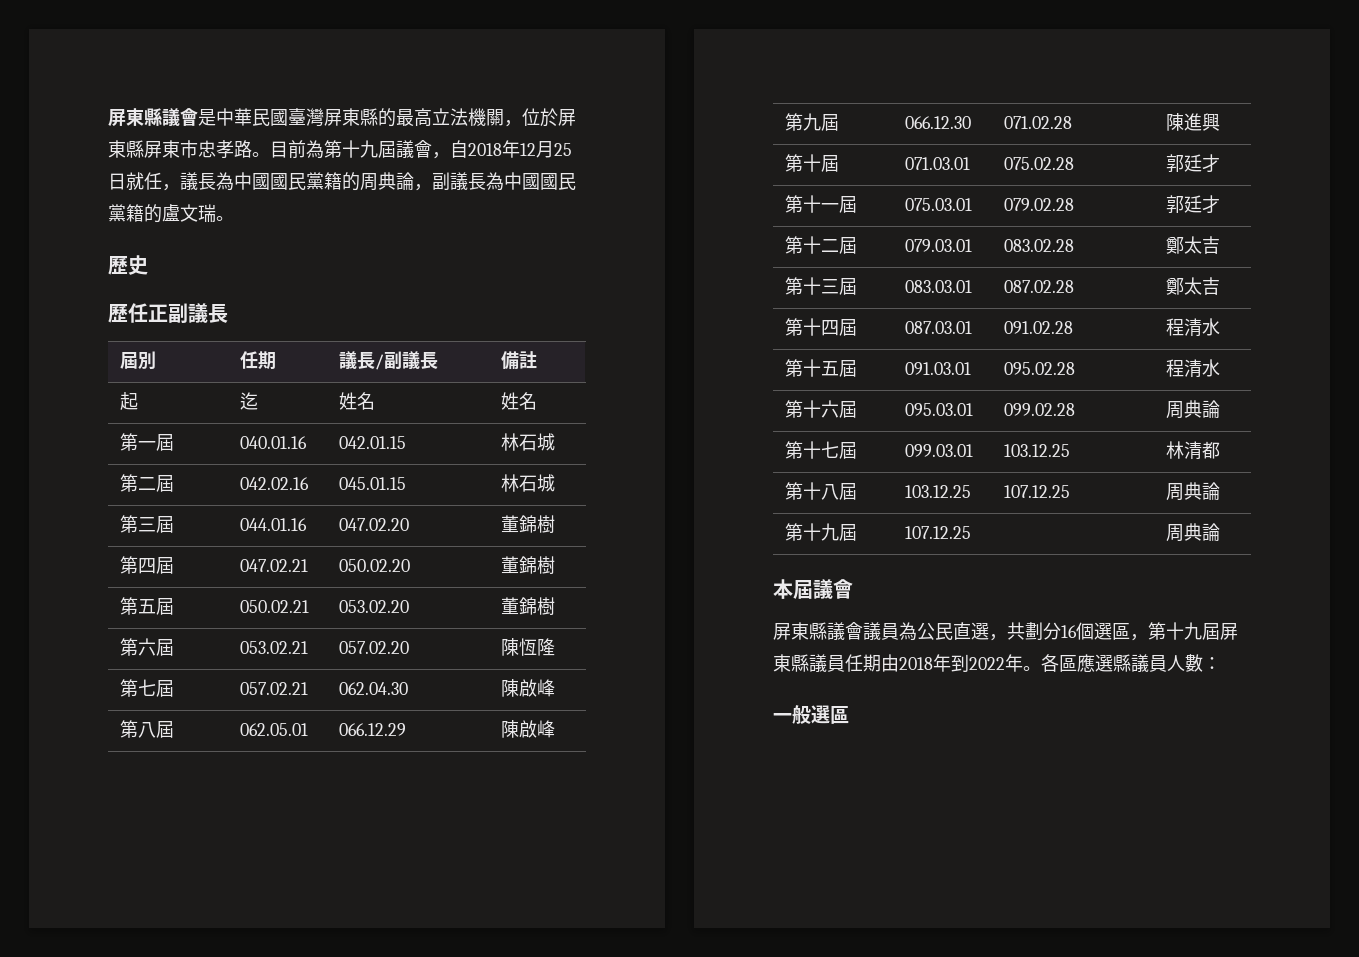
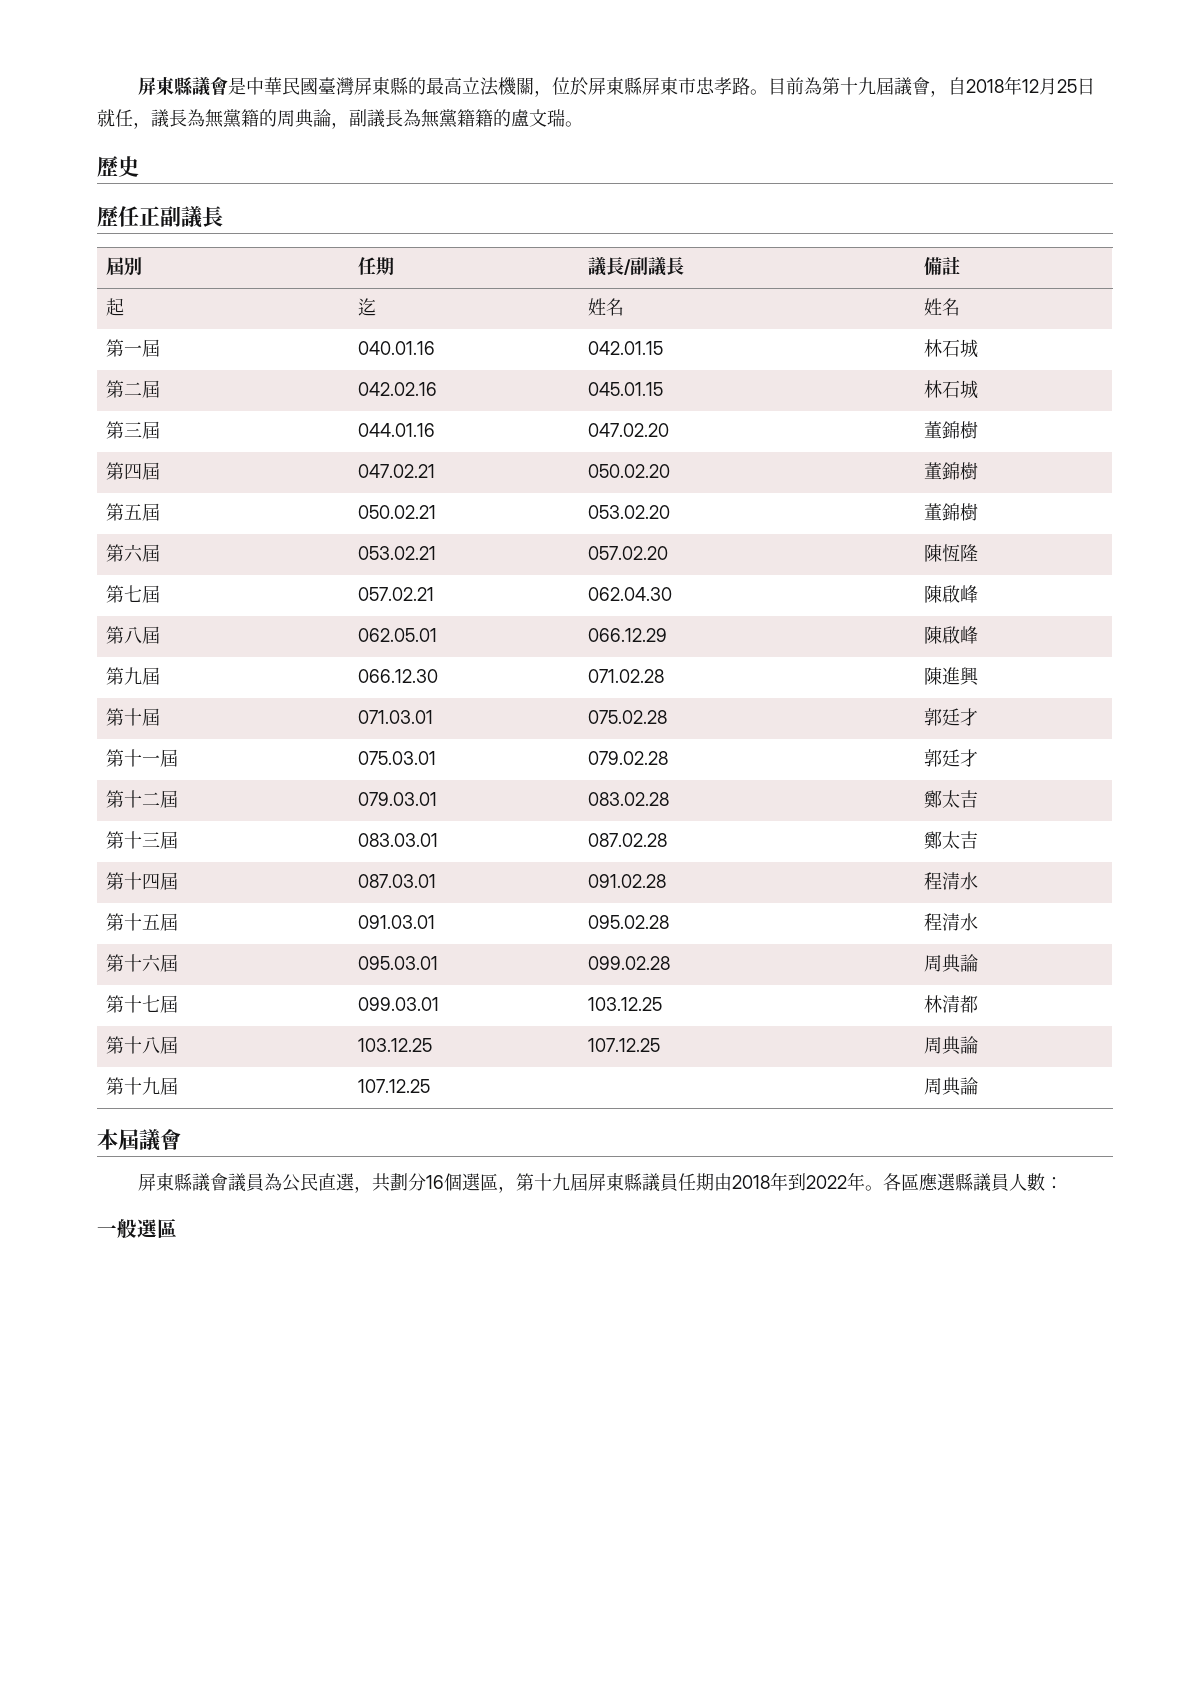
- 目前為第十九屆議會，自2018年12月25日就任，議長為中國國民黨籍的周典論，副議長為中國國民黨籍的盧文瑞。
+ 目前為第十九屆議會，自2018年12月25日就任，議長為無黨籍的周典論，副議長為無黨籍籍的盧文瑞。

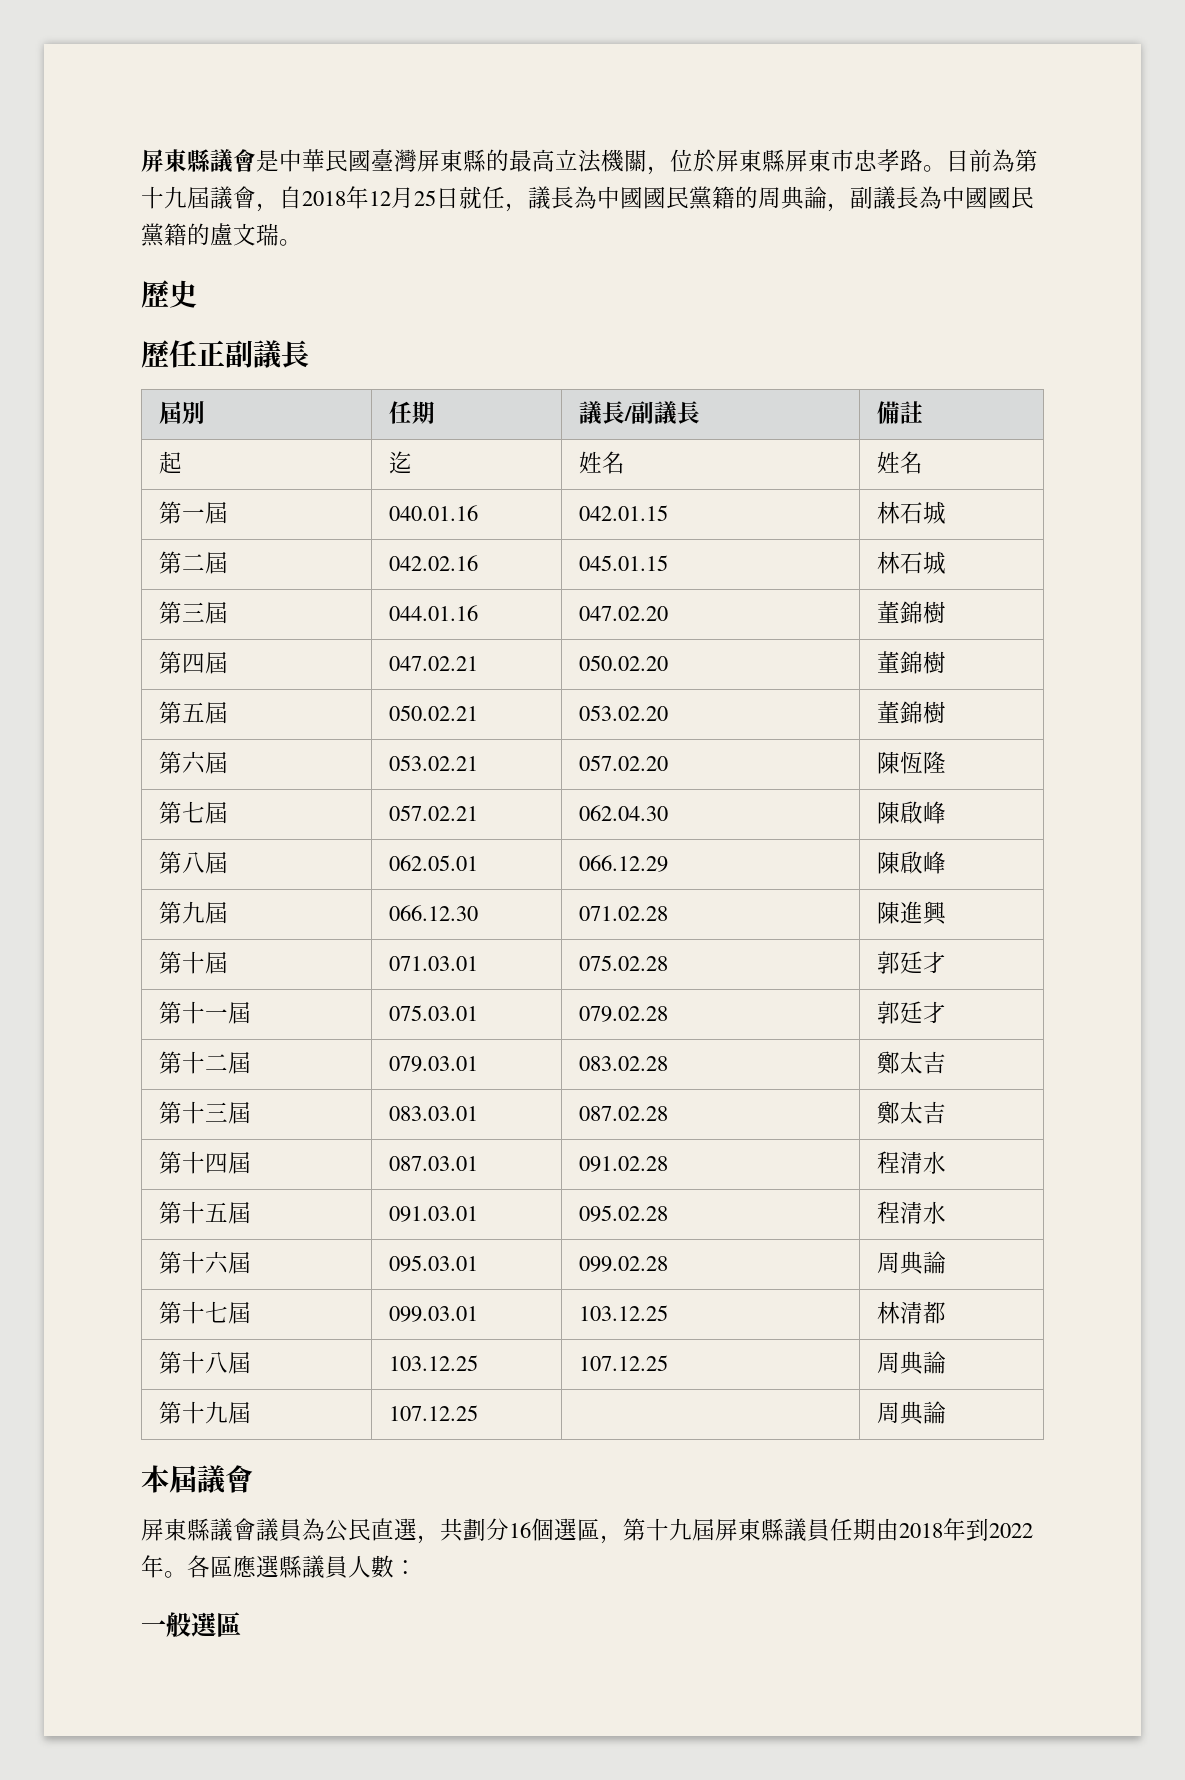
- 目前為第十九屆議會，自2018年12月25日就任，議長為無黨籍的周典論，副議長為無黨籍籍的盧文瑞。
+ 目前為第十九屆議會，自2018年12月25日就任，議長為中國國民黨籍的周典論，副議長為中國國民黨籍的盧文瑞。

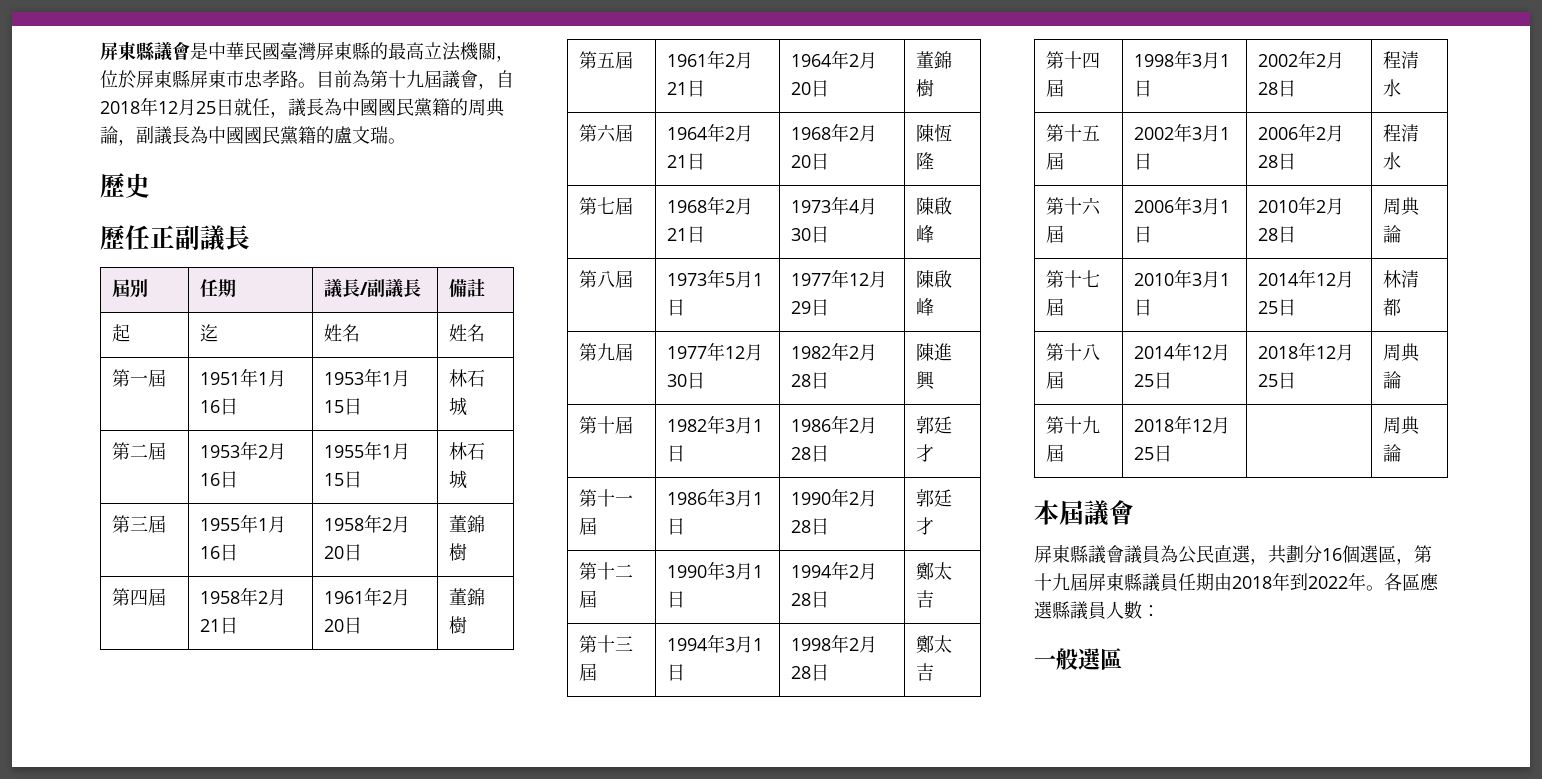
- 第一屆 | 040.01.16 | 042.01.15 | 林石城
- 第二屆 | 042.02.16 | 045.01.15 | 林石城
- 第三屆 | 044.01.16 | 047.02.20 | 董錦樹
- 第四屆 | 047.02.21 | 050.02.20 | 董錦樹
- 第五屆 | 050.02.21 | 053.02.20 | 董錦樹
- 第六屆 | 053.02.21 | 057.02.20 | 陳恆隆
- 第七屆 | 057.02.21 | 062.04.30 | 陳啟峰
- 第八屆 | 062.05.01 | 066.12.29 | 陳啟峰
- 第九屆 | 066.12.30 | 071.02.28 | 陳進興
- 第十屆 | 071.03.01 | 075.02.28 | 郭廷才
- 第十一屆 | 075.03.01 | 079.02.28 | 郭廷才
- 第十二屆 | 079.03.01 | 083.02.28 | 鄭太吉
- 第十三屆 | 083.03.01 | 087.02.28 | 鄭太吉
- 第十四屆 | 087.03.01 | 091.02.28 | 程清水
- 第十五屆 | 091.03.01 | 095.02.28 | 程清水
- 第十六屆 | 095.03.01 | 099.02.28 | 周典論
- 第十七屆 | 099.03.01 | 103.12.25 | 林清都
- 第十八屆 | 103.12.25 | 107.12.25 | 周典論
+ 第一屆 | 1951年1月16日 | 1953年1月15日 | 林石城
+ 第二屆 | 1953年2月16日 | 1955年1月15日 | 林石城
+ 第三屆 | 1955年1月16日 | 1958年2月20日 | 董錦樹
+ 第四屆 | 1958年2月21日 | 1961年2月20日 | 董錦樹
+ 第五屆 | 1961年2月21日 | 1964年2月20日 | 董錦樹
+ 第六屆 | 1964年2月21日 | 1968年2月20日 | 陳恆隆
+ 第七屆 | 1968年2月21日 | 1973年4月30日 | 陳啟峰
+ 第八屆 | 1973年5月1日 | 1977年12月29日 | 陳啟峰
+ 第九屆 | 1977年12月30日 | 1982年2月28日 | 陳進興
+ 第十屆 | 1982年3月1日 | 1986年2月28日 | 郭廷才
+ 第十一屆 | 1986年3月1日 | 1990年2月28日 | 郭廷才
+ 第十二屆 | 1990年3月1日 | 1994年2月28日 | 鄭太吉
+ 第十三屆 | 1994年3月1日 | 1998年2月28日 | 鄭太吉
+ 第十四屆 | 1998年3月1日 | 2002年2月28日 | 程清水
+ 第十五屆 | 2002年3月1日 | 2006年2月28日 | 程清水
+ 第十六屆 | 2006年3月1日 | 2010年2月28日 | 周典論
+ 第十七屆 | 2010年3月1日 | 2014年12月25日 | 林清都
+ 第十八屆 | 2014年12月25日 | 2018年12月25日 | 周典論
- 第十九屆 | 107.12.25 | | 周典論
+ 第十九屆 | 2018年12月25日 | | 周典論

